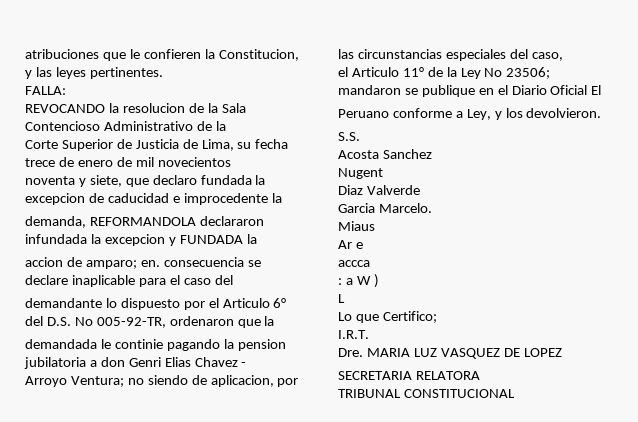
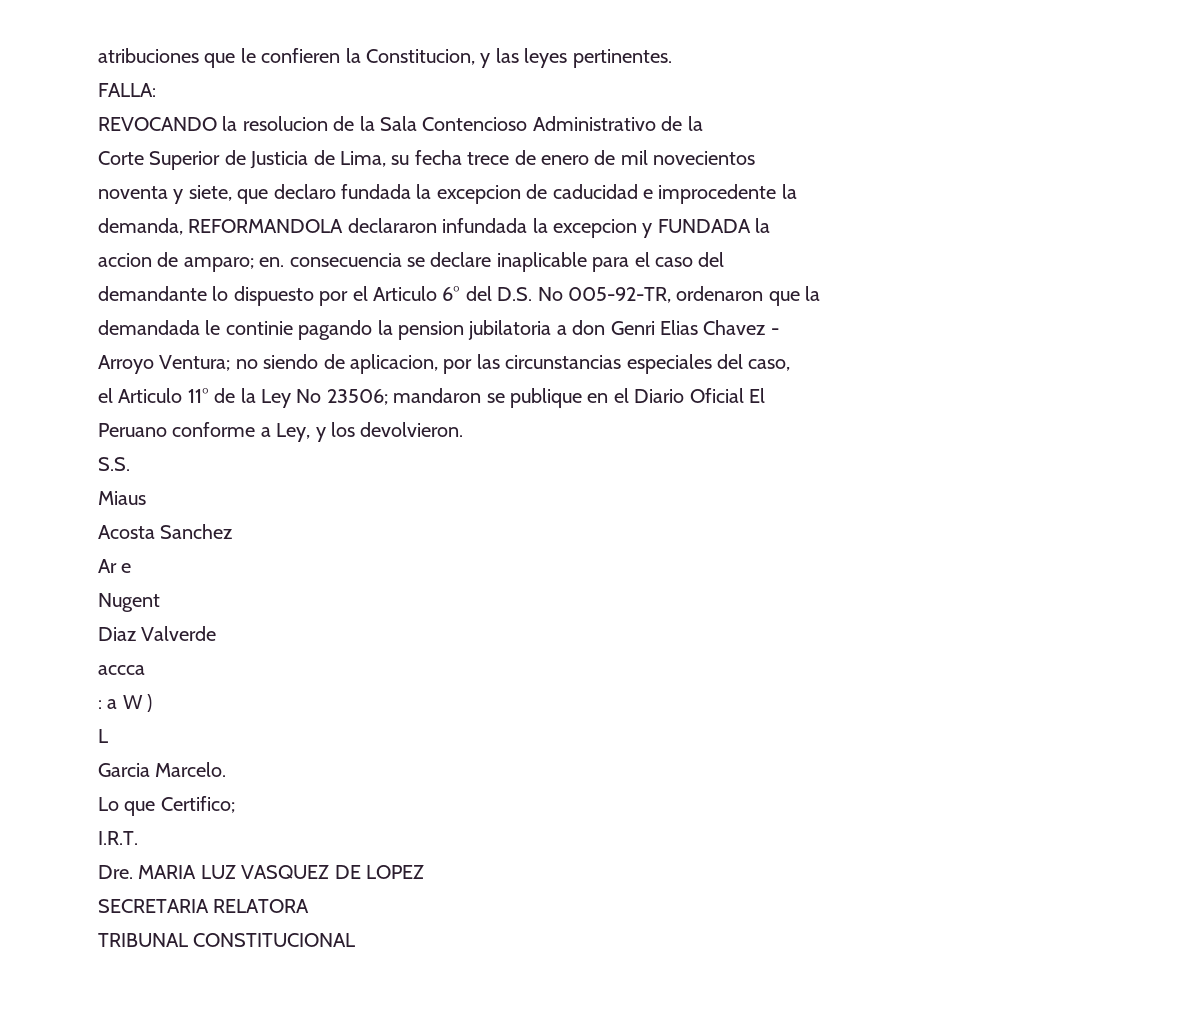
+ Miaus
+ Ar e
- Garcia Marcelo.
- Miaus
- Ar e
+ Garcia Marcelo.

